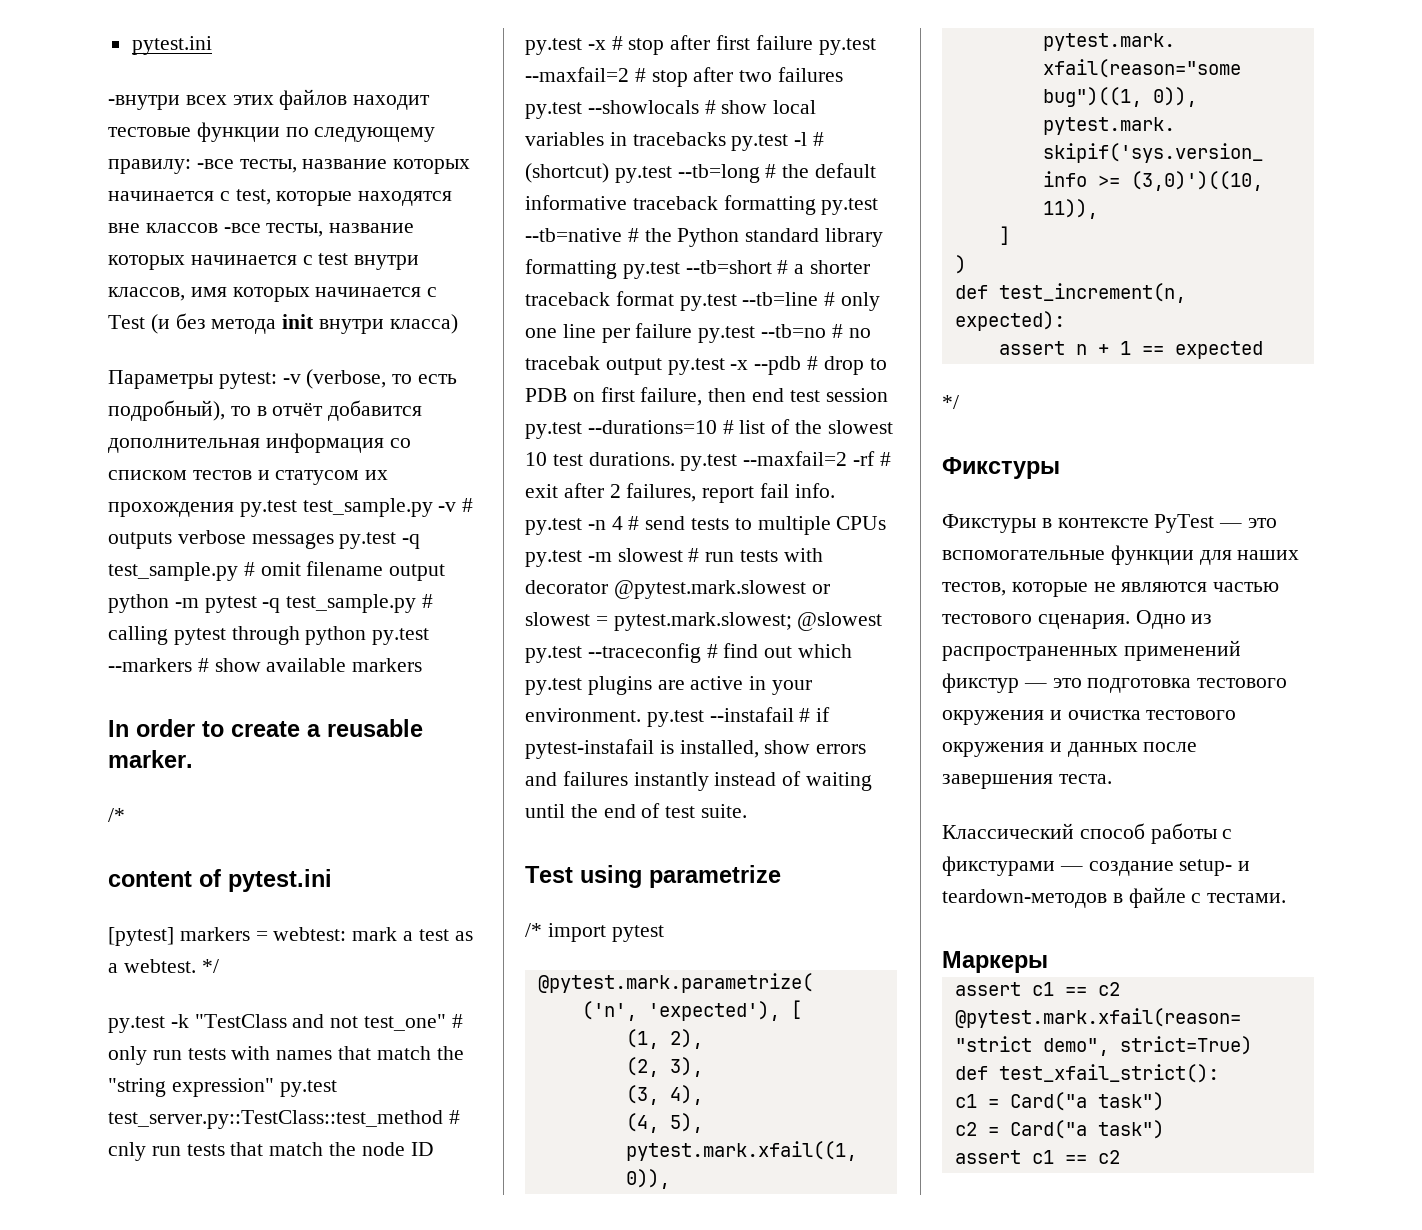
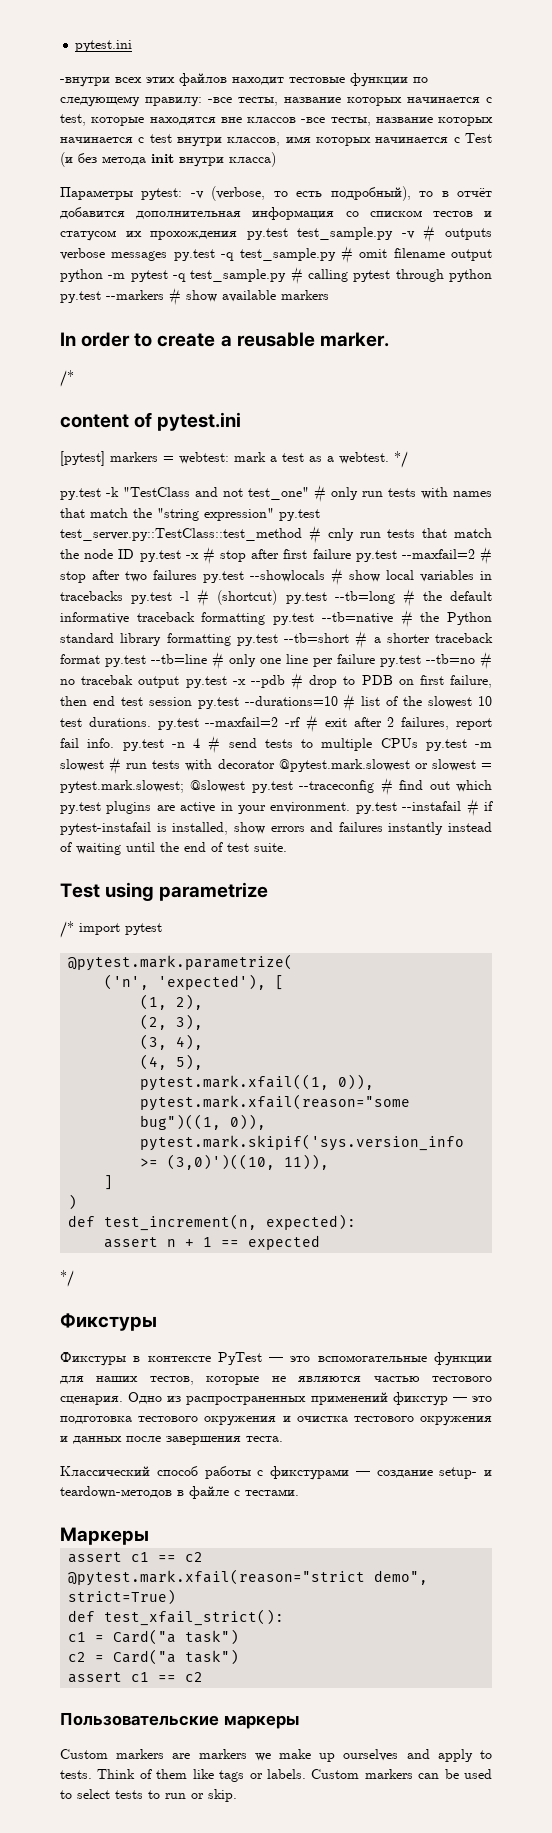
+ Пользовательские маркеры
+ Custom markers are markers we make up ourselves and apply to tests. Think of them like tags or labels. Custom markers can be used to select tests to run or skip.

